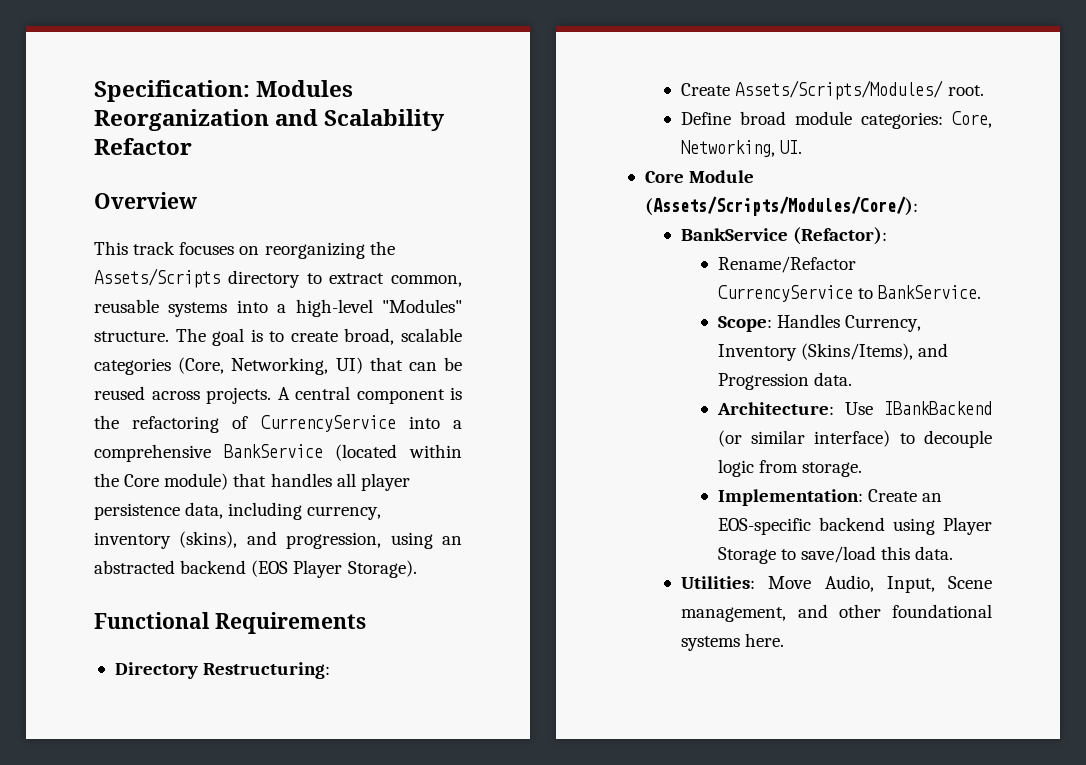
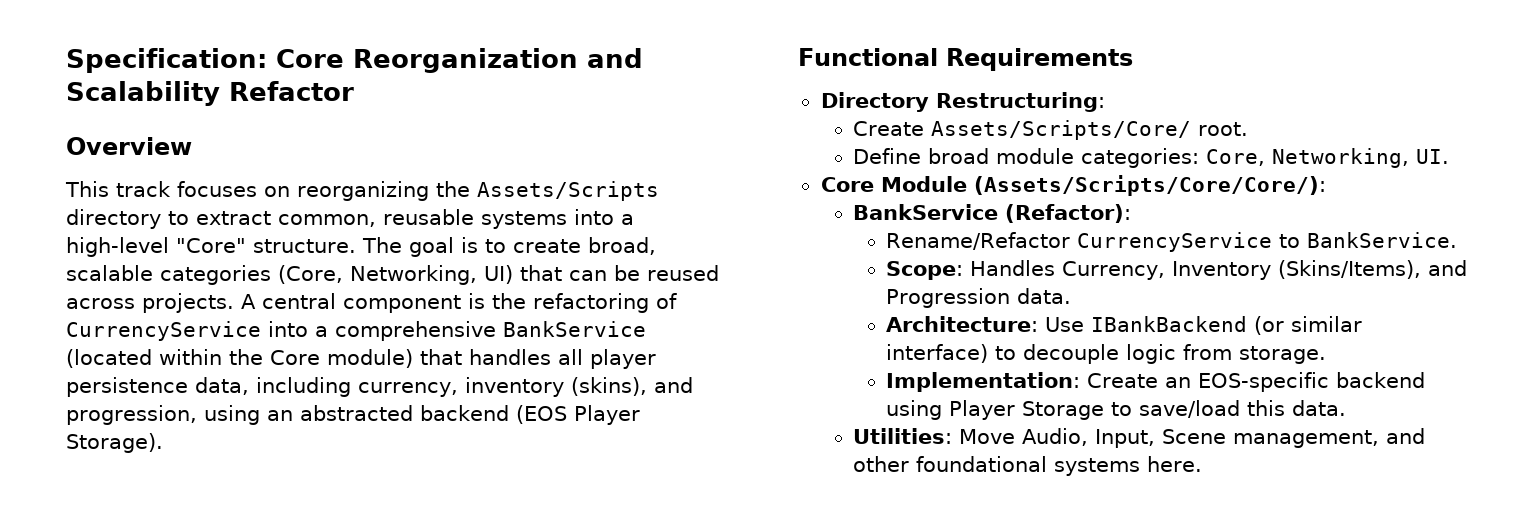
- Specification: Modules Reorganization and Scalability Refactor
+ Specification: Core Reorganization and Scalability Refactor
- This track focuses on reorganizing the Assets/Scripts directory to extract common, reusable systems into a high-level "Modules" structure.
+ This track focuses on reorganizing the Assets/Scripts directory to extract common, reusable systems into a high-level "Core" structure.
- Create Assets/Scripts/Modules/ root.
+ Create Assets/Scripts/Core/ root.
- Core Module (Assets/Scripts/Modules/Core/):
+ Core Module (Assets/Scripts/Core/Core/):

